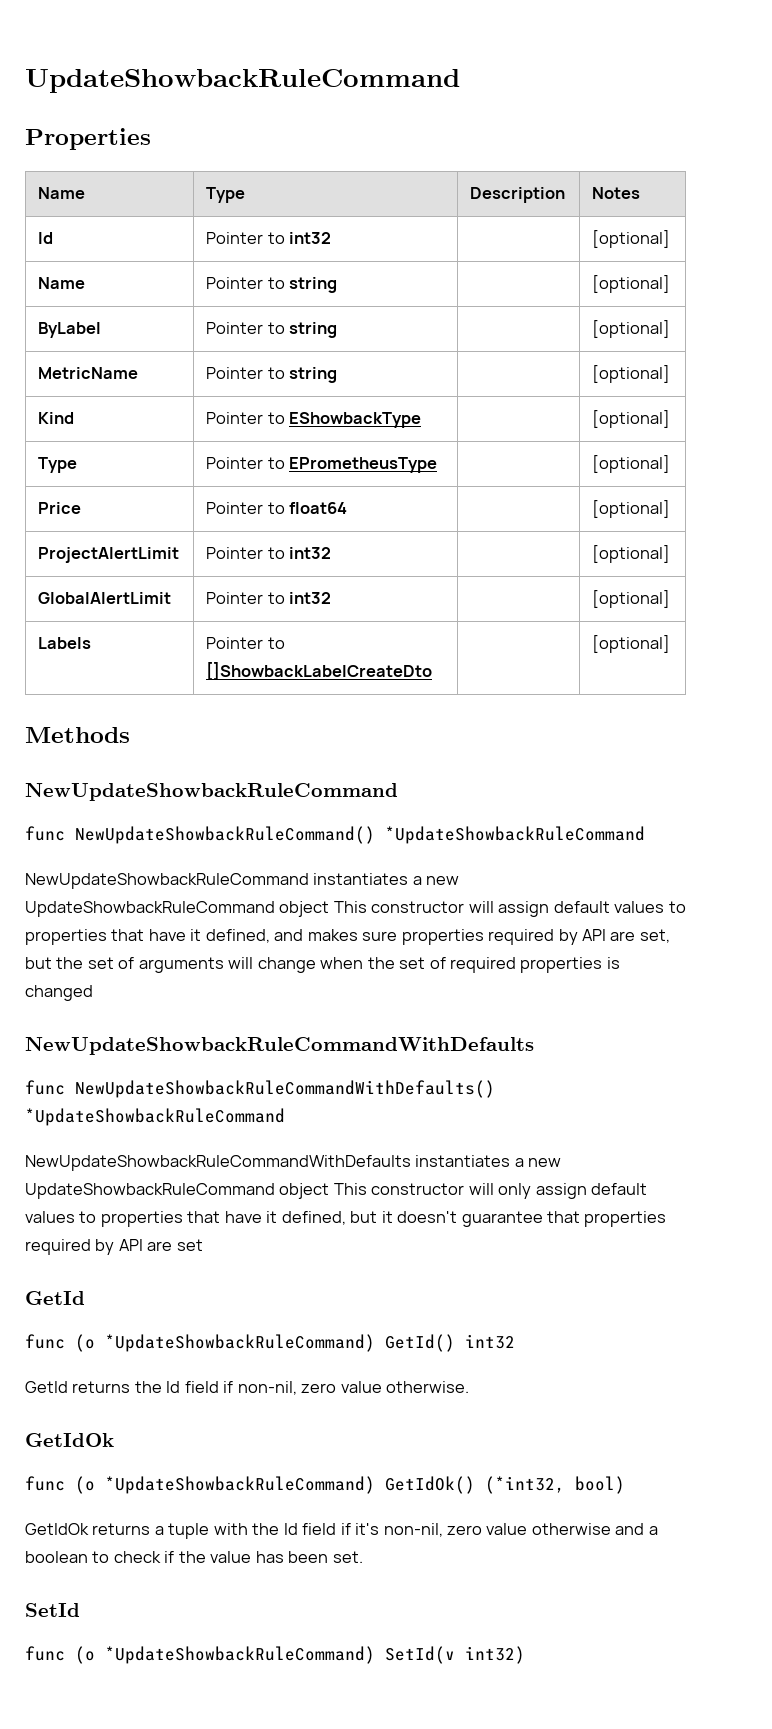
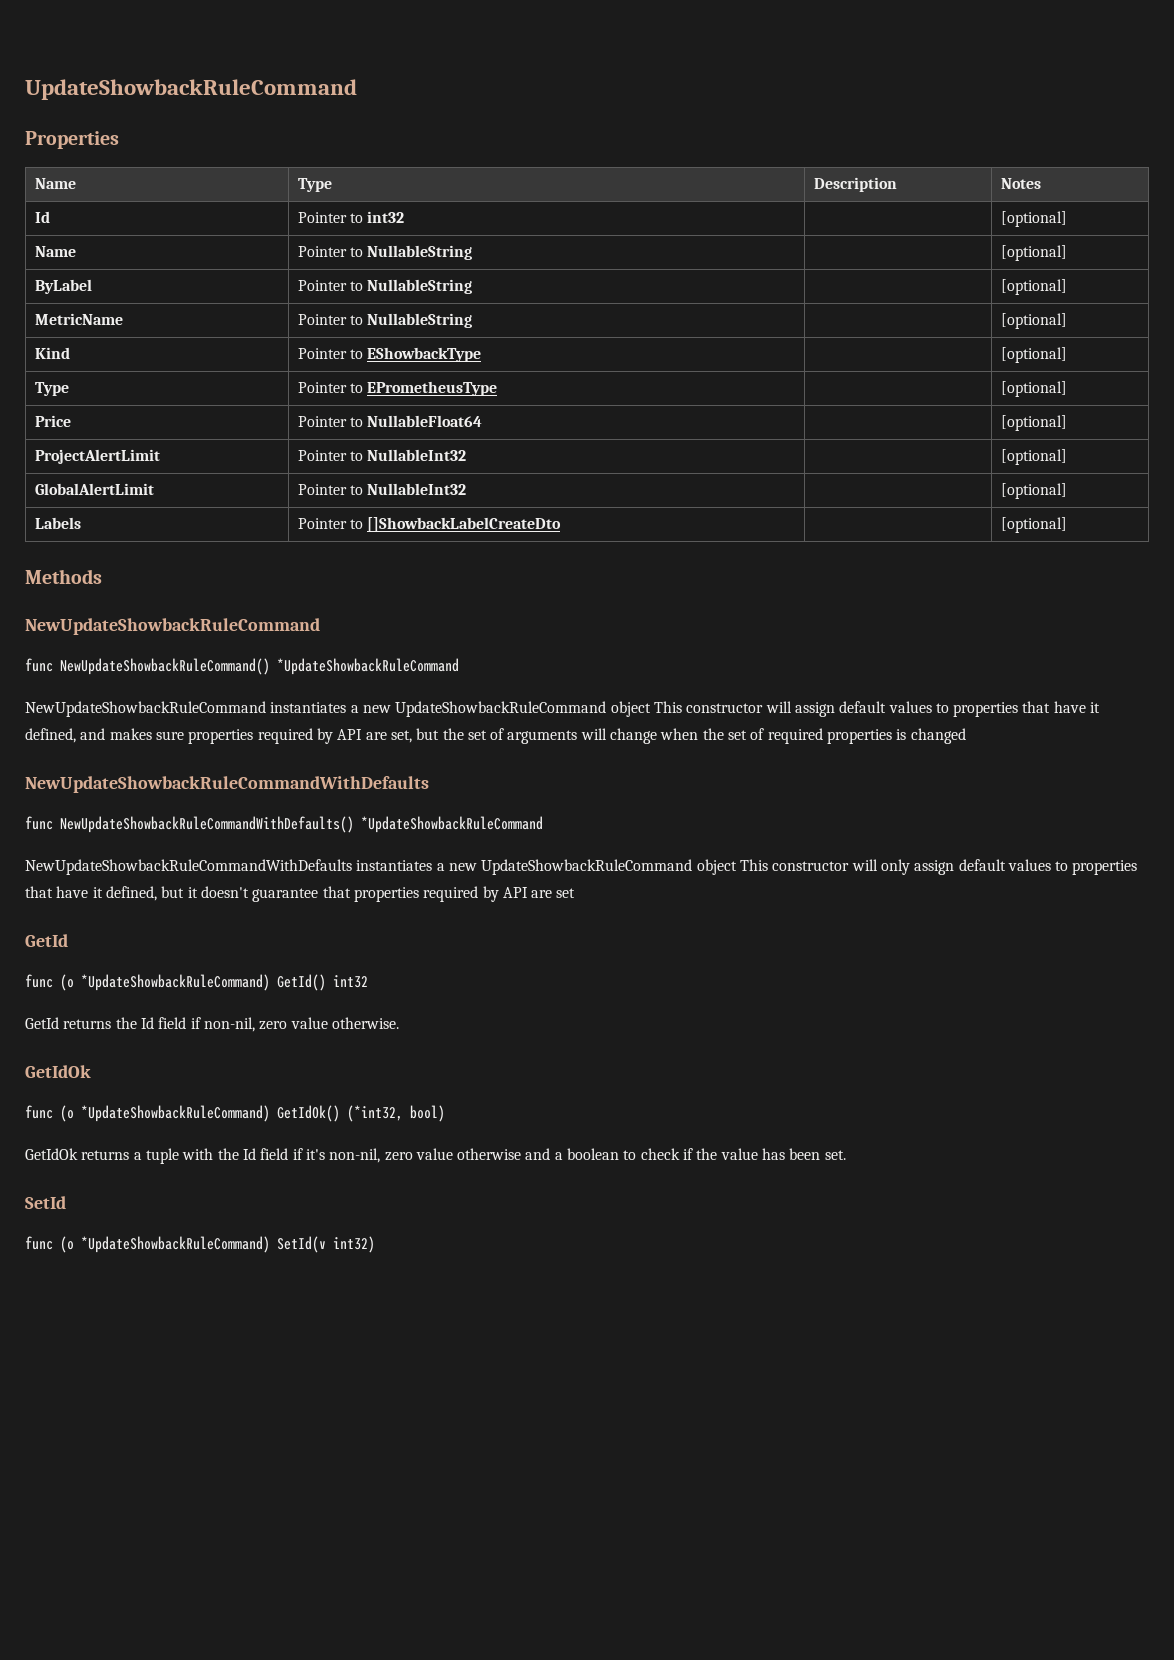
- Name | Pointer to string | | [optional]
+ Name | Pointer to NullableString | | [optional]
- ByLabel | Pointer to string | | [optional]
+ ByLabel | Pointer to NullableString | | [optional]
- MetricName | Pointer to string | | [optional]
+ MetricName | Pointer to NullableString | | [optional]
- Price | Pointer to float64 | | [optional]
+ Price | Pointer to NullableFloat64 | | [optional]
- ProjectAlertLimit | Pointer to int32 | | [optional]
+ ProjectAlertLimit | Pointer to NullableInt32 | | [optional]
- GlobalAlertLimit | Pointer to int32 | | [optional]
+ GlobalAlertLimit | Pointer to NullableInt32 | | [optional]

